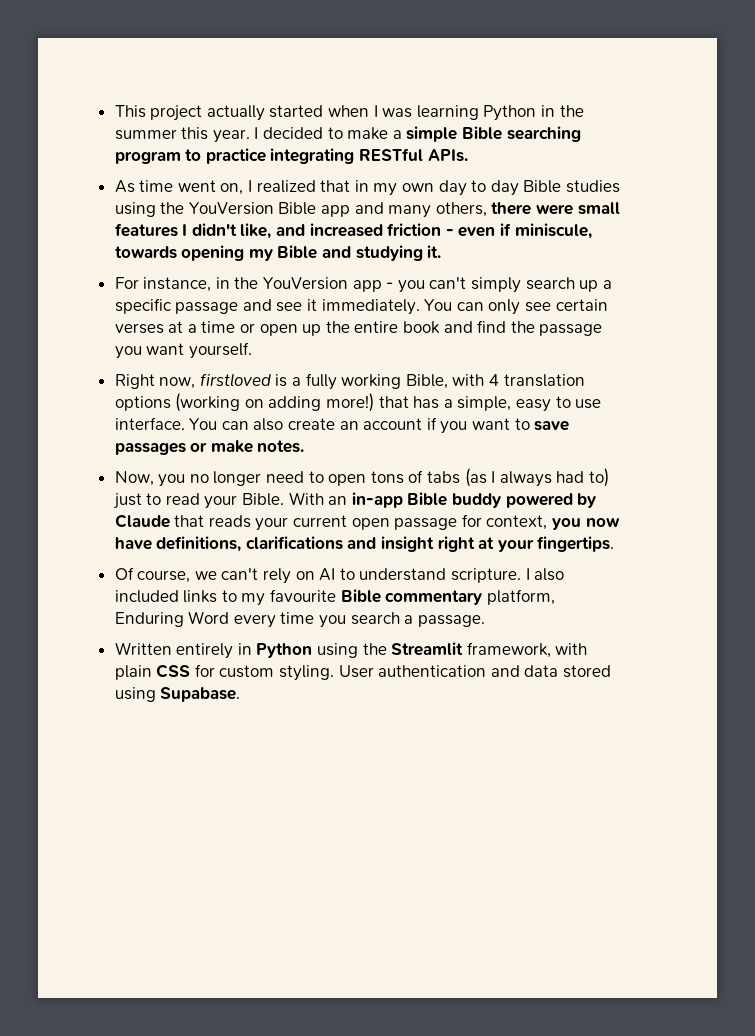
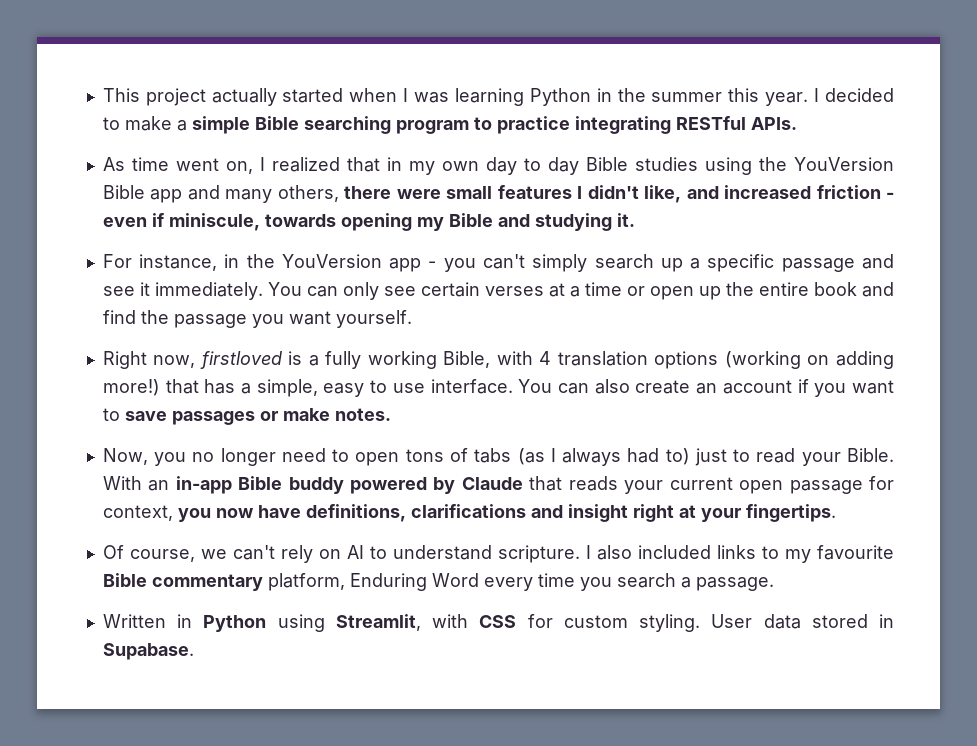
- Written entirely in Python using the Streamlit framework, with plain CSS for custom styling.
+ Written in Python using Streamlit, with CSS for custom styling.
- User authentication and data stored using Supabase.
+ User data stored in Supabase.

